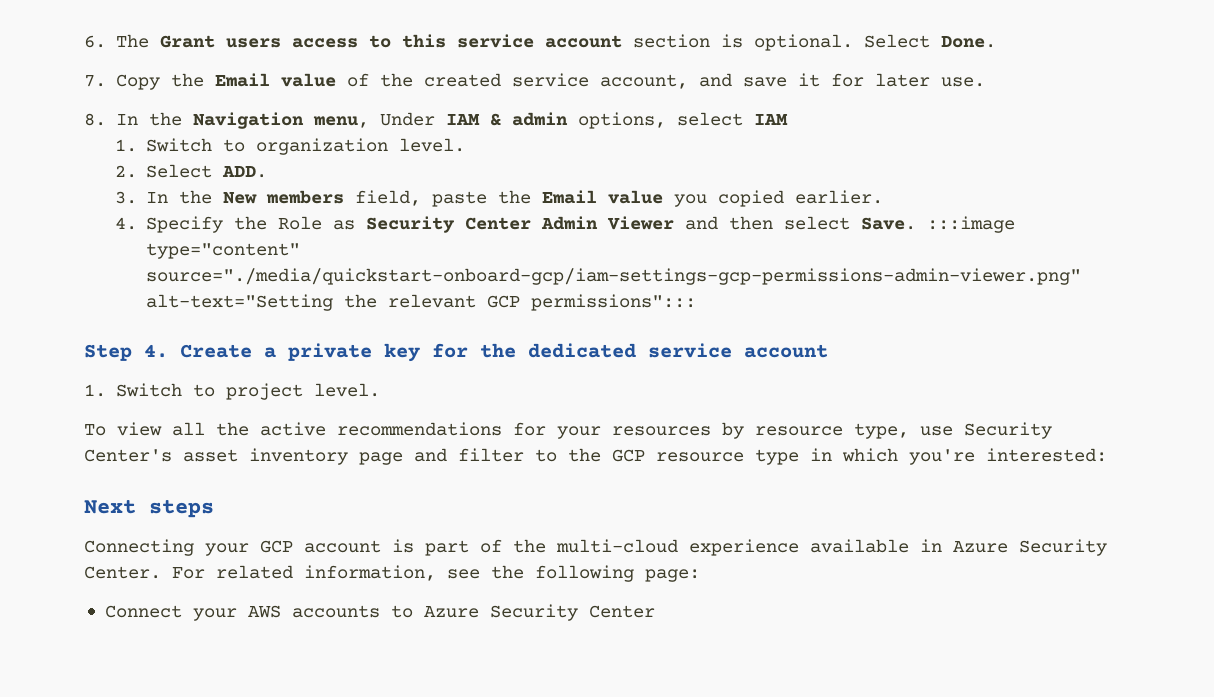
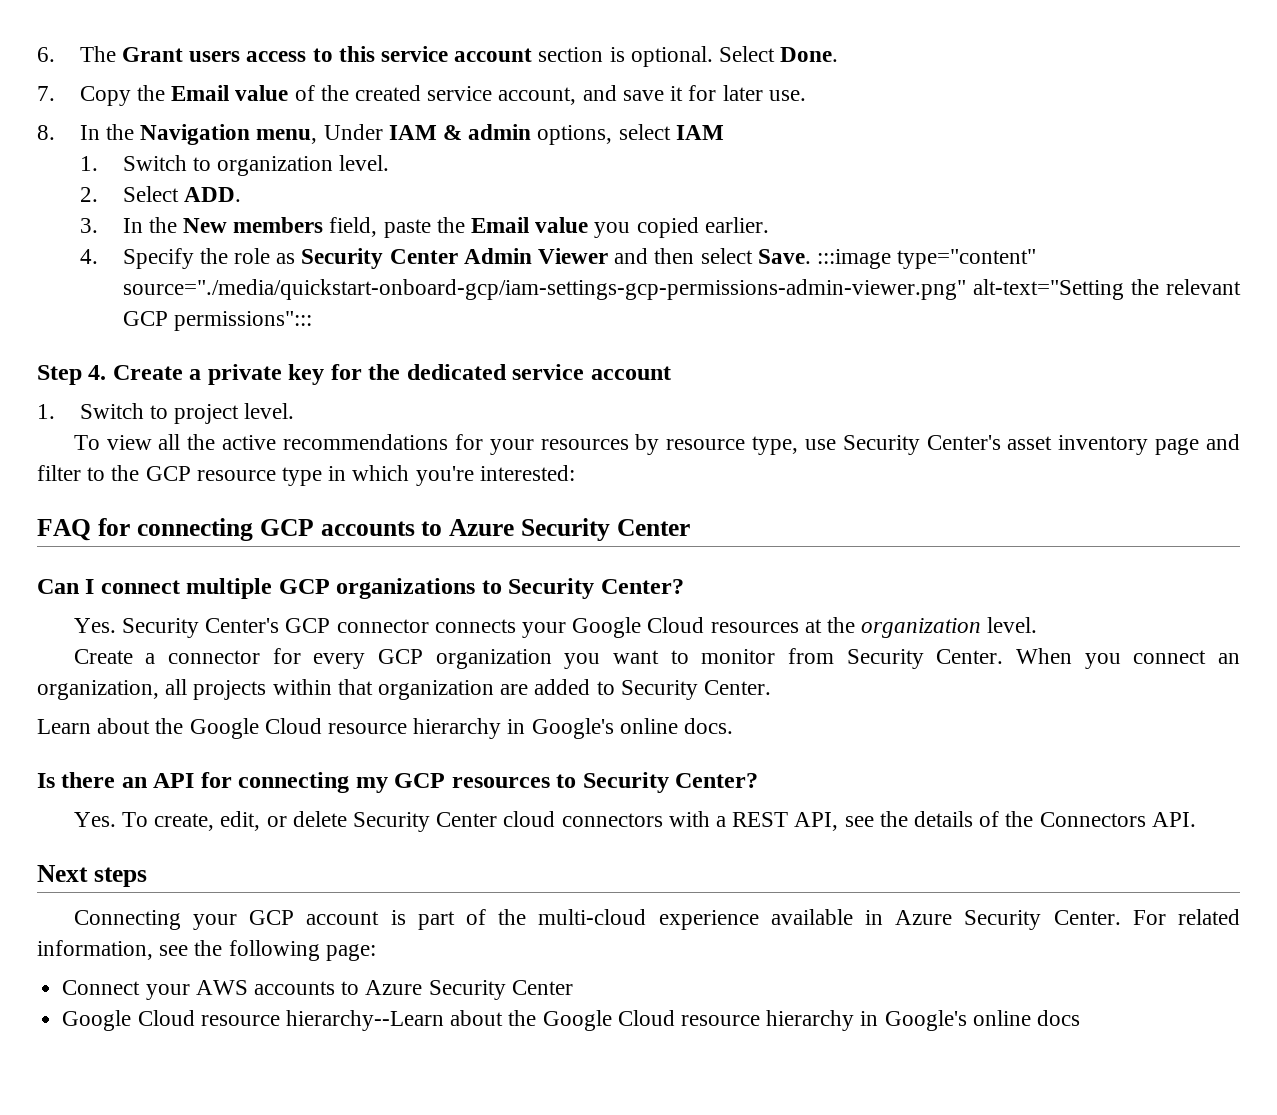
- 4. Specify the Role as Security Center Admin Viewer and then select Save. :::image type="content" source="./media/quickstart-onboard-gcp/iam-settings-gcp-permissions-admin-viewer.png" alt-text="Setting the relevant GCP permissions":::
+ 4. Specify the role as Security Center Admin Viewer and then select Save. :::image type="content" source="./media/quickstart-onboard-gcp/iam-settings-gcp-permissions-admin-viewer.png" alt-text="Setting the relevant GCP permissions":::
+ FAQ for connecting GCP accounts to Azure Security Center
+ Can I connect multiple GCP organizations to Security Center?
+ Yes. Security Center's GCP connector connects your Google Cloud resources at the organization level.
+ Create a connector for every GCP organization you want to monitor from Security Center. When you connect an organization, all projects within that organization are added to Security Center.
+ Learn about the Google Cloud resource hierarchy in Google's online docs.
+ Is there an API for connecting my GCP resources to Security Center?
+ Yes. To create, edit, or delete Security Center cloud connectors with a REST API, see the details of the Connectors API.
+ Google Cloud resource hierarchy--Learn about the Google Cloud resource hierarchy in Google's online docs

